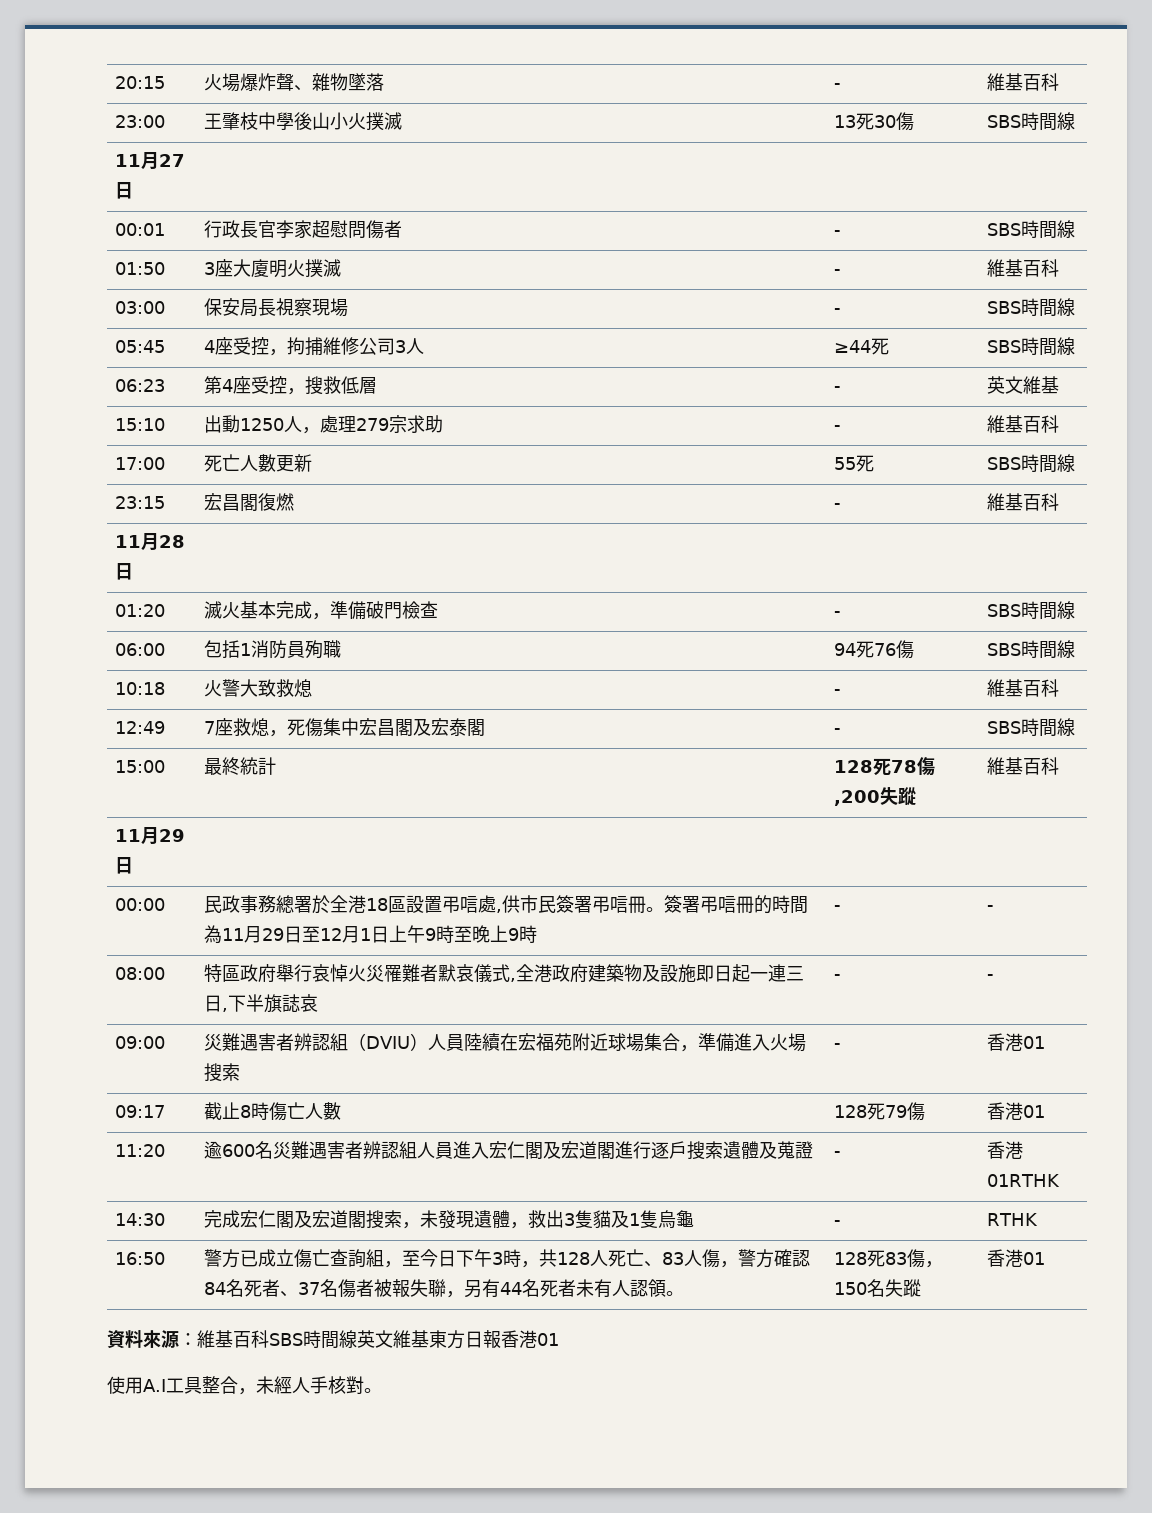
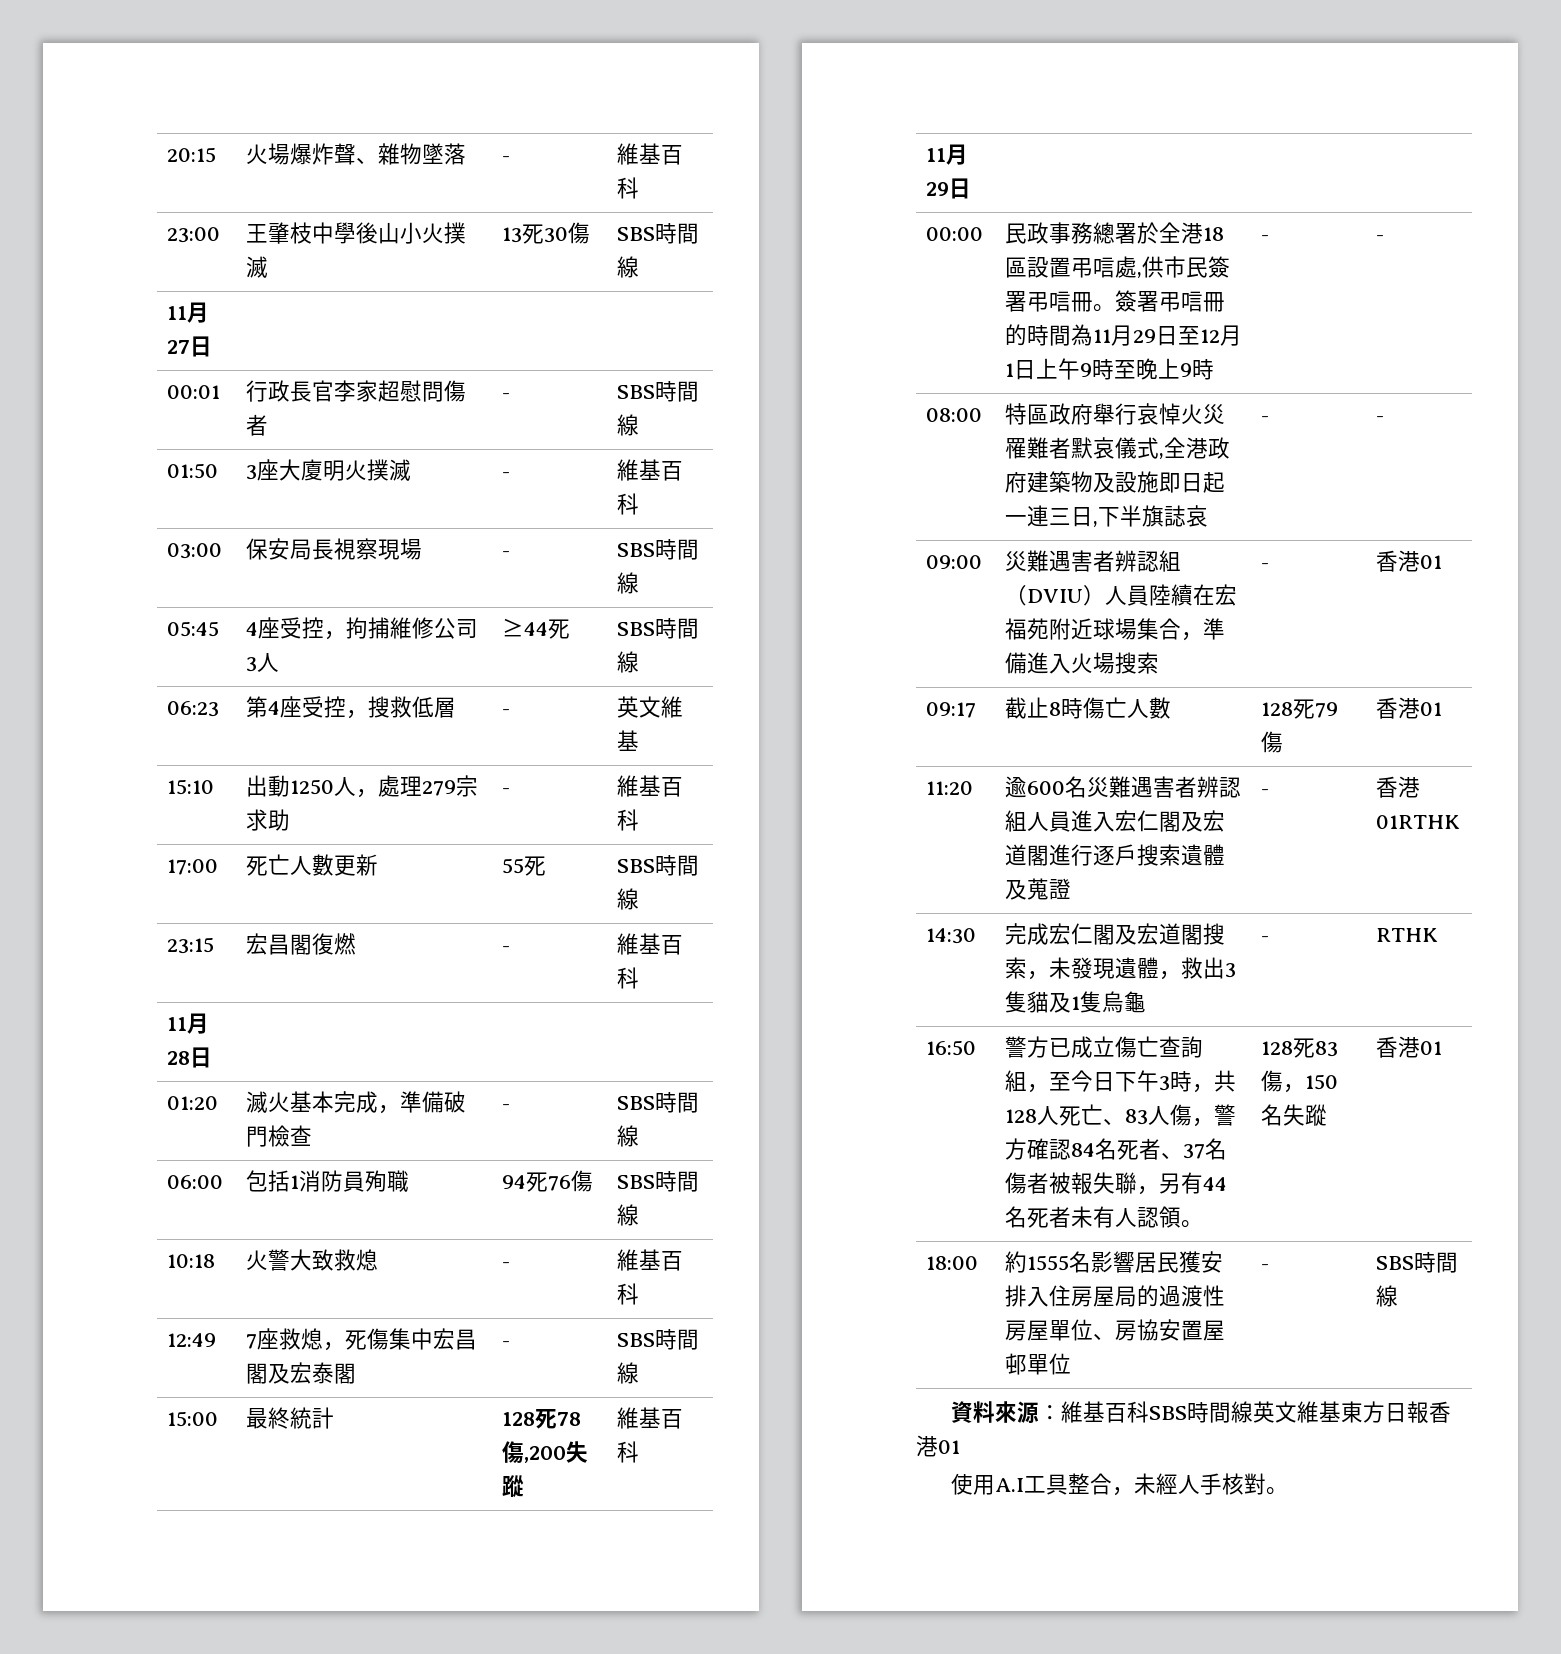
+ 18:00 | 約1555名影響居民獲安排入住房屋局的過渡性房屋單位、房協安置屋邨單位 | - | SBS時間線

